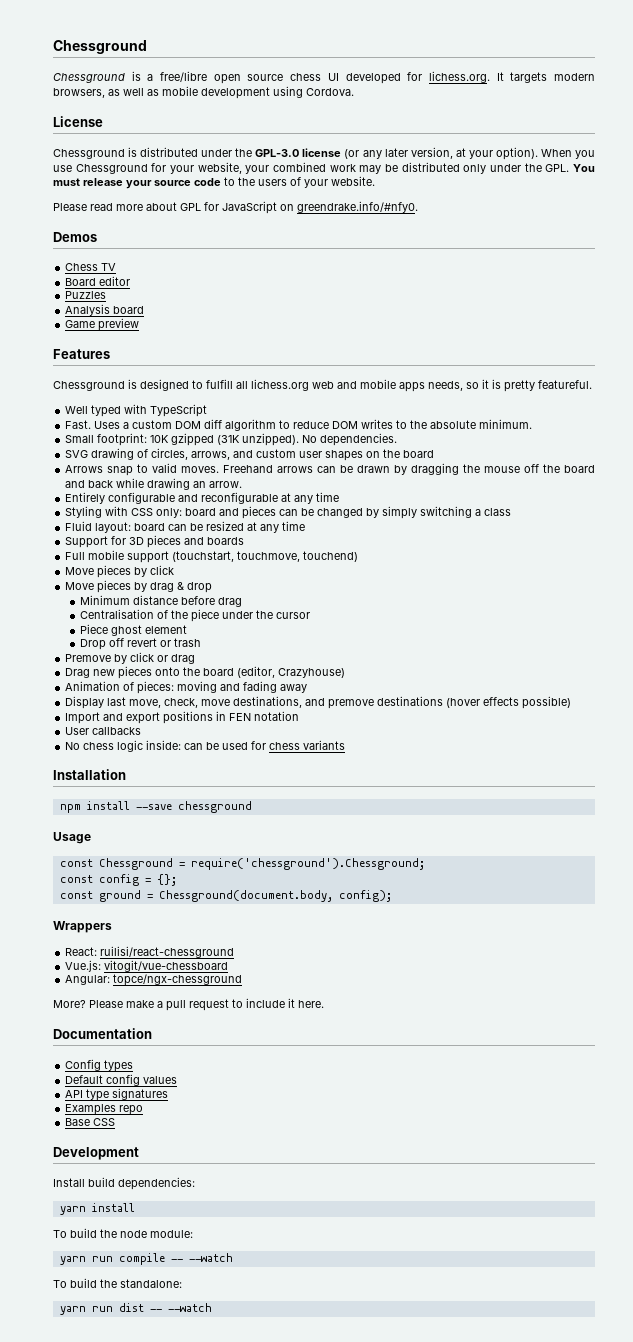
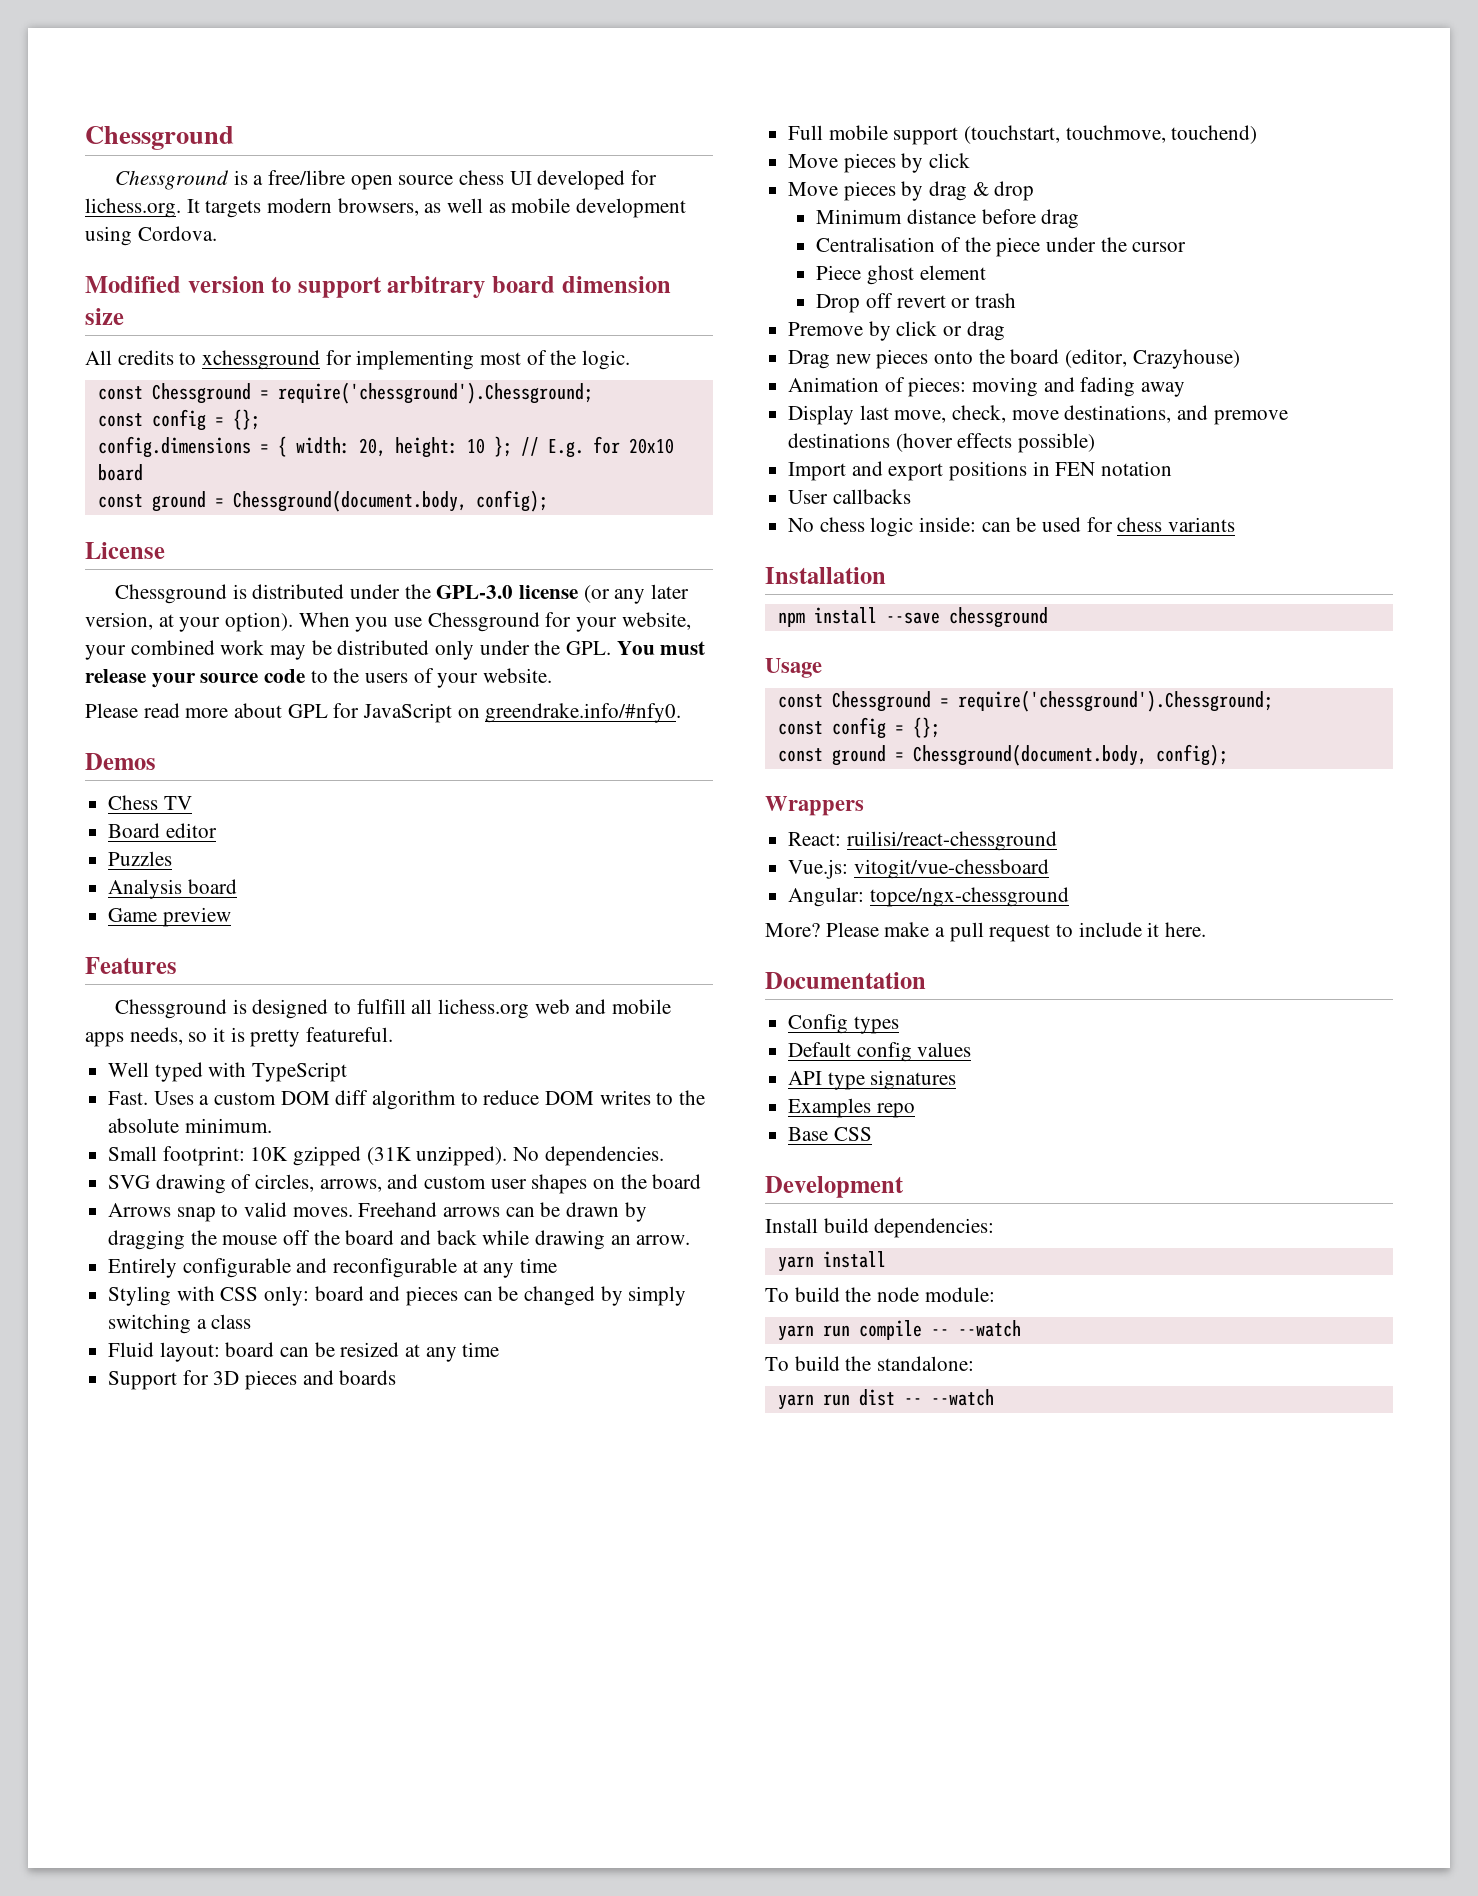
+ Modified version to support arbitrary board dimension size
+ All credits to xchessground for implementing most of the logic.
+ const Chessground = require('chessground').Chessground;
+ const config = {};
+ config.dimensions = { width: 20, height: 10 }; // E.g. for 20x10 board
+ const ground = Chessground(document.body, config);

